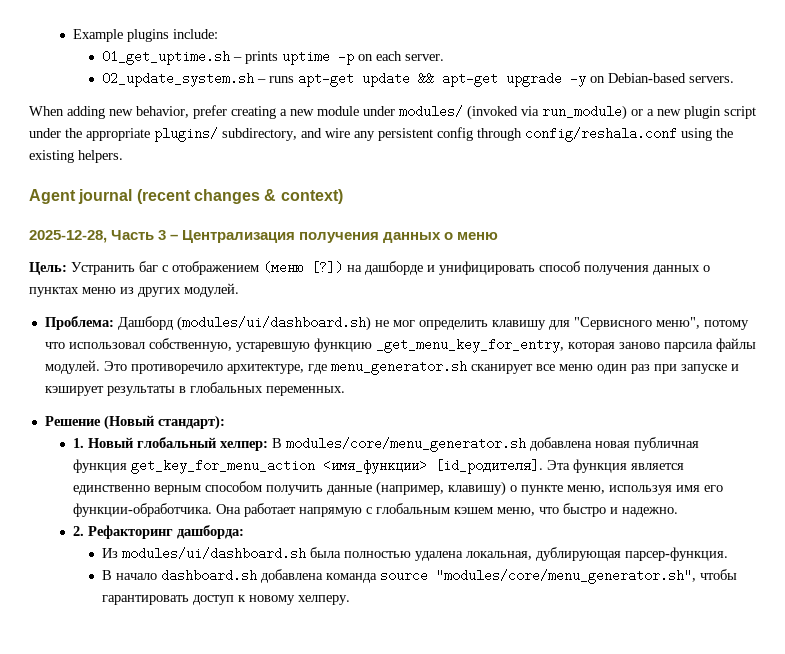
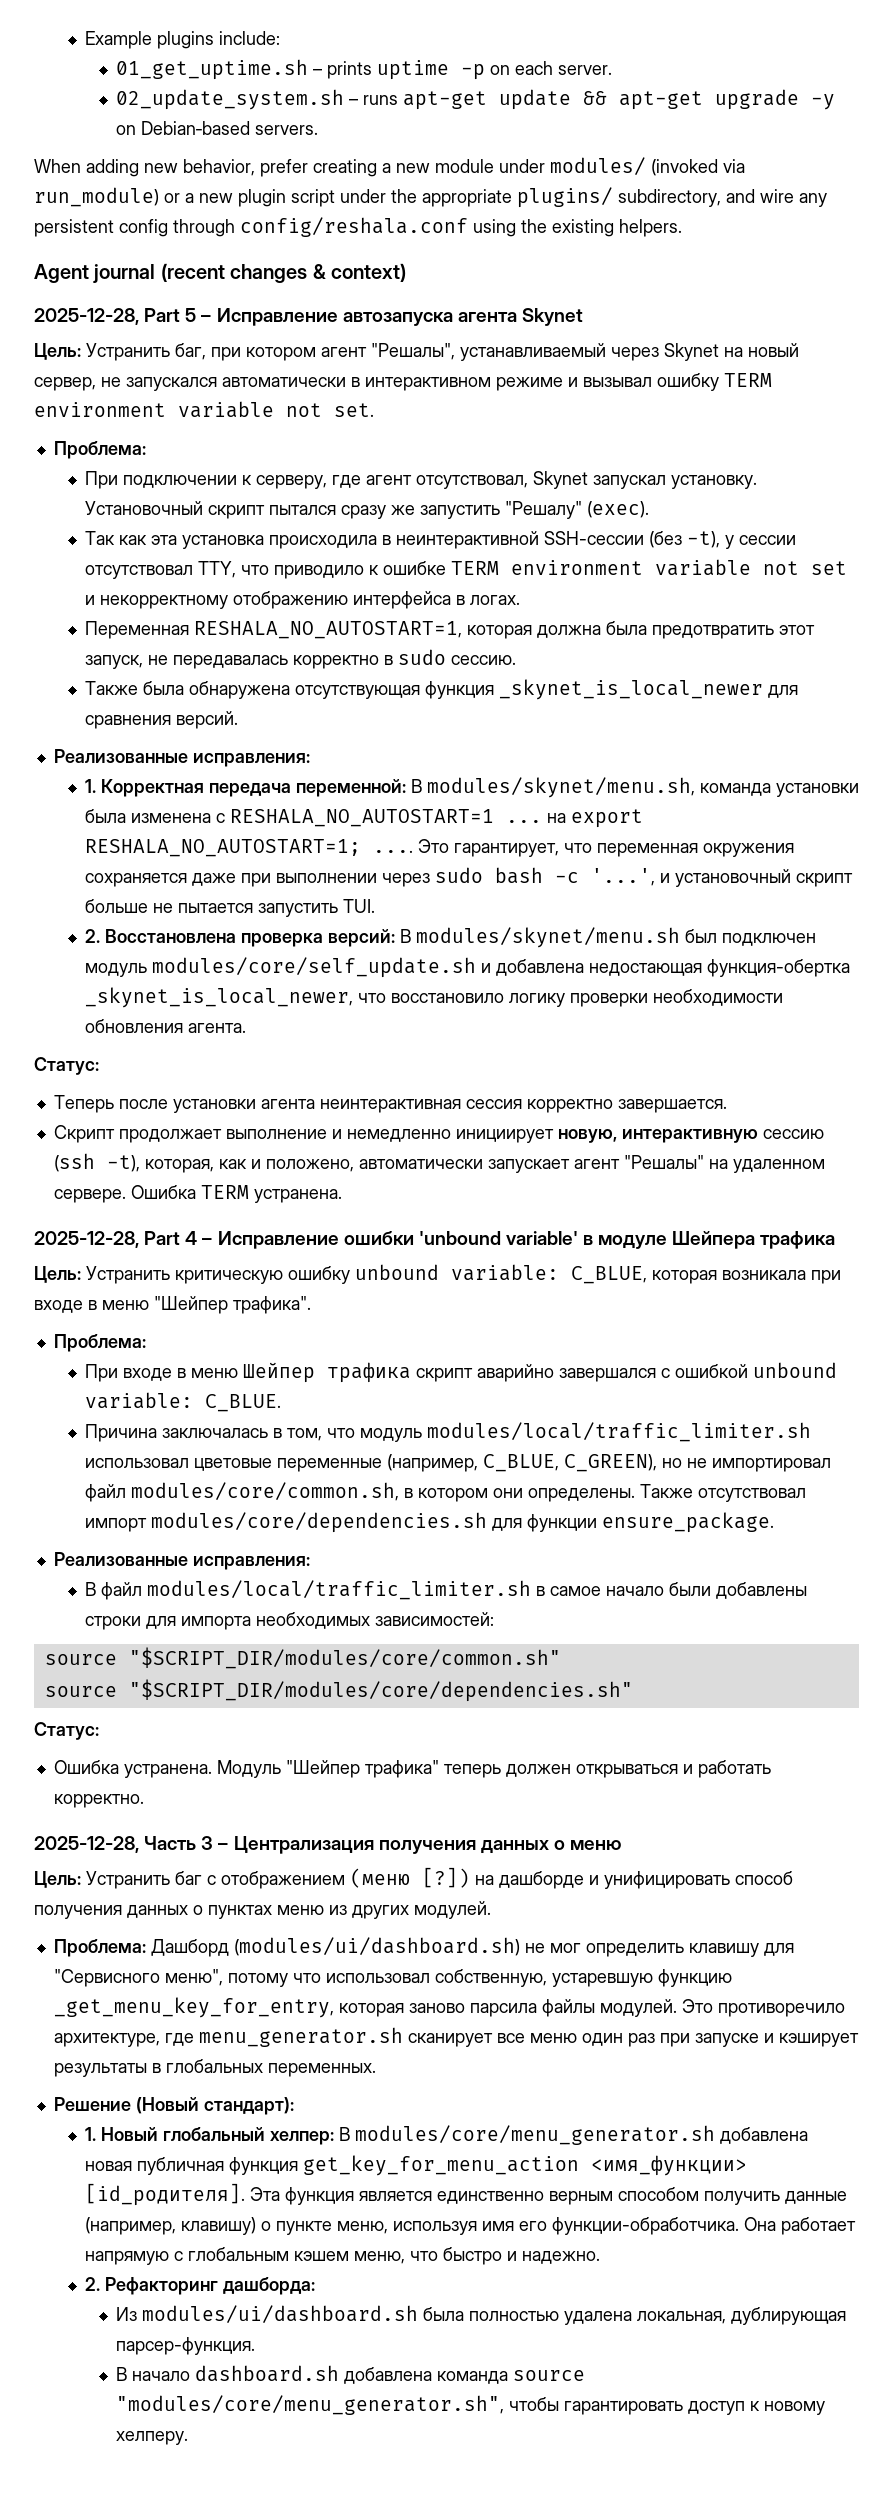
+ 2025-12-28, Part 5 – Исправление автозапуска агента Skynet
+ Цель: Устранить баг, при котором агент "Решалы", устанавливаемый через Skynet на новый сервер, не запускался автоматически в интерактивном режиме и вызывал ошибку TERM environment variable not set.
+ Проблема:
+ При подключении к серверу, где агент отсутствовал, Skynet запускал установку. Установочный скрипт пытался сразу же запустить "Решалу" (exec).
+ Так как эта установка происходила в неинтерактивной SSH-сессии (без -t), у сессии отсутствовал TTY, что приводило к ошибке TERM environment variable not set и некорректному отображению интерфейса в логах.
+ Переменная RESHALA_NO_AUTOSTART=1, которая должна была предотвратить этот запуск, не передавалась корректно в sudo сессию.
+ Также была обнаружена отсутствующая функция _skynet_is_local_newer для сравнения версий.
+ Реализованные исправления:
+ 1. Корректная передача переменной: В modules/skynet/menu.sh, команда установки была изменена с RESHALA_NO_AUTOSTART=1 ... на export RESHALA_NO_AUTOSTART=1; .... Это гарантирует, что переменная окружения сохраняется даже при выполнении через sudo bash -c '...', и установочный скрипт больше не пытается запустить TUI.
+ 2. Восстановлена проверка версий: В modules/skynet/menu.sh был подключен модуль modules/core/self_update.sh и добавлена недостающая функция-обертка _skynet_is_local_newer, что восстановило логику проверки необходимости обновления агента.
+ Статус:
+ Теперь после установки агента неинтерактивная сессия корректно завершается.
+ Скрипт продолжает выполнение и немедленно инициирует новую, интерактивную сессию (ssh -t), которая, как и положено, автоматически запускает агент "Решалы" на удаленном сервере. Ошибка TERM устранена.
+ 2025-12-28, Part 4 – Исправление ошибки 'unbound variable' в модуле Шейпера трафика
+ Цель: Устранить критическую ошибку unbound variable: C_BLUE, которая возникала при входе в меню "Шейпер трафика".
+ Проблема:
+ При входе в меню Шейпер трафика скрипт аварийно завершался с ошибкой unbound variable: C_BLUE.
+ Причина заключалась в том, что модуль modules/local/traffic_limiter.sh использовал цветовые переменные (например, C_BLUE, C_GREEN), но не импортировал файл modules/core/common.sh, в котором они определены. Также отсутствовал импорт modules/core/dependencies.sh для функции ensure_package.
+ Реализованные исправления:
+ В файл modules/local/traffic_limiter.sh в самое начало были добавлены строки для импорта необходимых зависимостей:
+ source "$SCRIPT_DIR/modules/core/common.sh"
+ source "$SCRIPT_DIR/modules/core/dependencies.sh"
+ Статус:
+ Ошибка устранена. Модуль "Шейпер трафика" теперь должен открываться и работать корректно.

